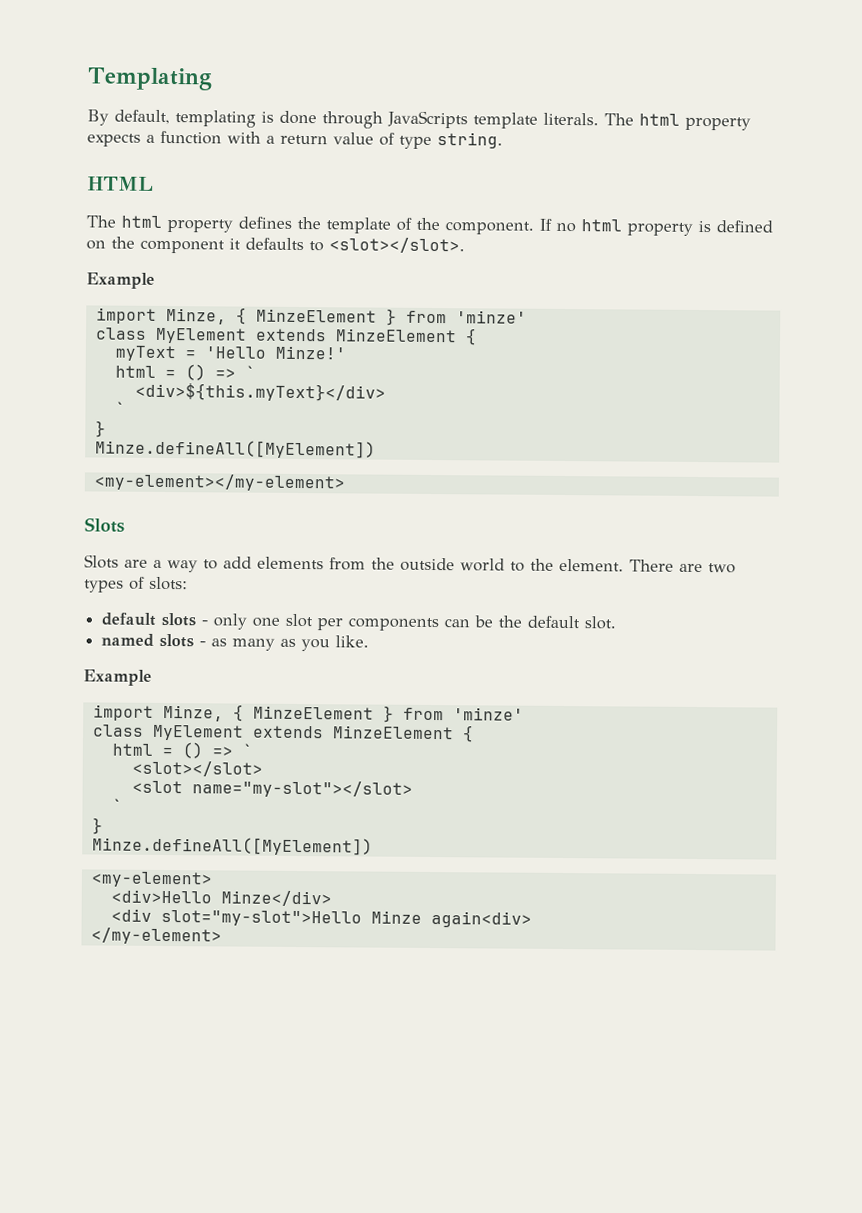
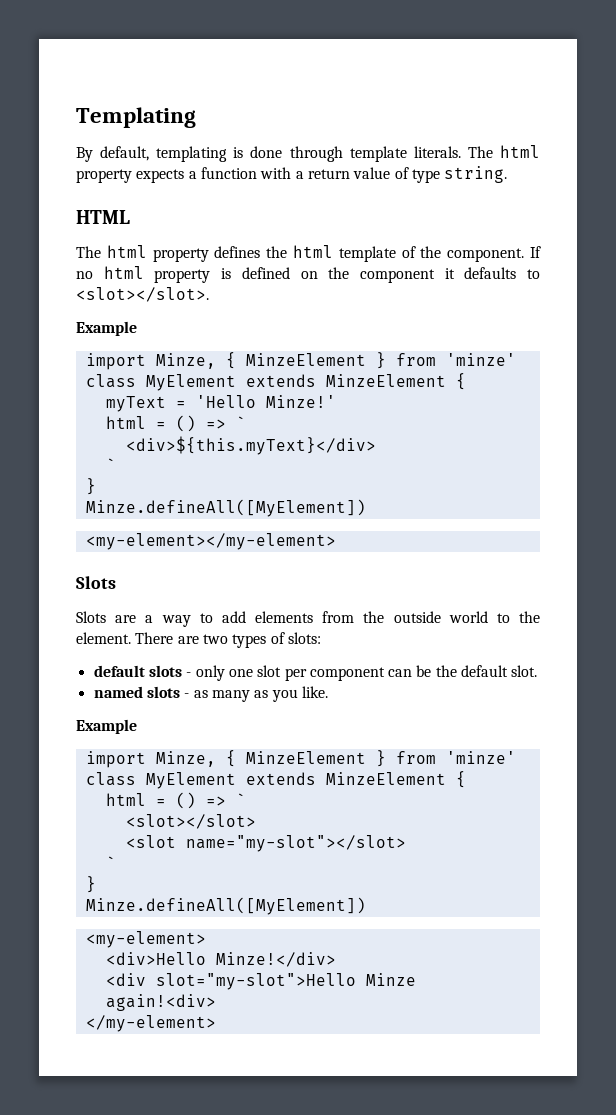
- By default, templating is done through JavaScripts template literals.
+ By default, templating is done through template literals.
- The html property defines the template of the component.
+ The html property defines the html template of the component.
- default slots - only one slot per components can be the default slot.
+ default slots - only one slot per component can be the default slot.
- <div>Hello Minze</div>
+ <div>Hello Minze!</div>
- <div slot="my-slot">Hello Minze again<div>
+ <div slot="my-slot">Hello Minze again!<div>

